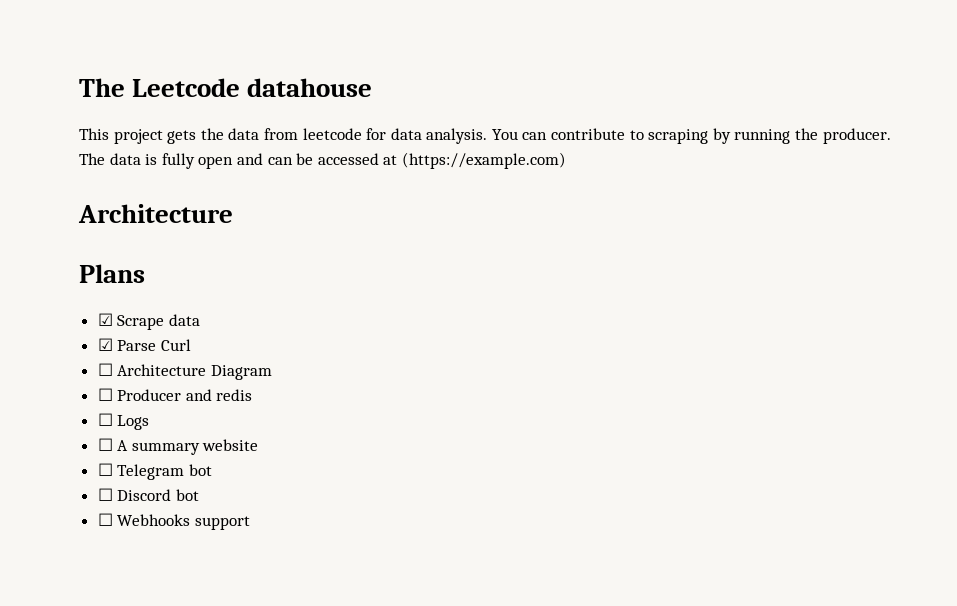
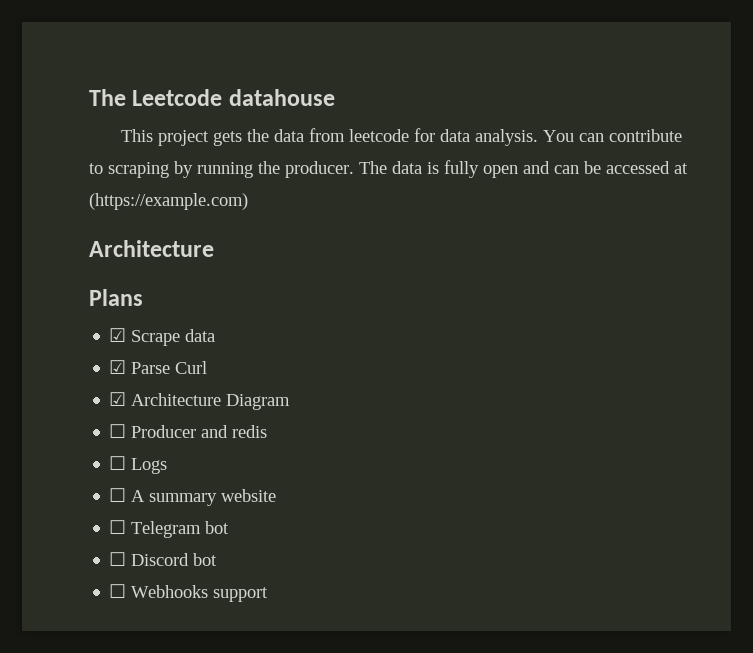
- ☐ Architecture Diagram
+ ☑ Architecture Diagram

